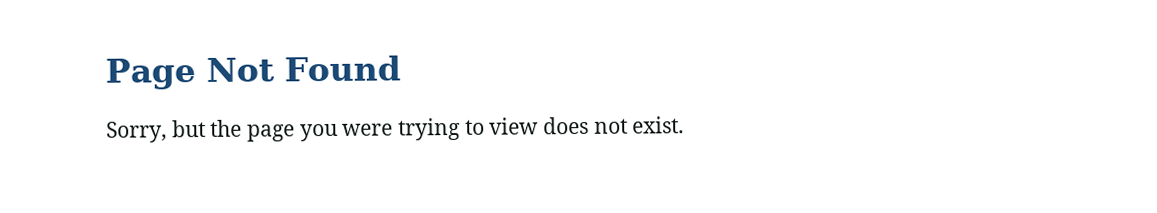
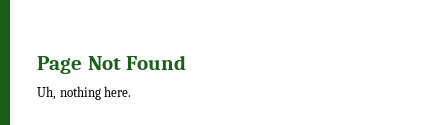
- Sorry, but the page you were trying to view does not exist.
+ Uh, nothing here.

